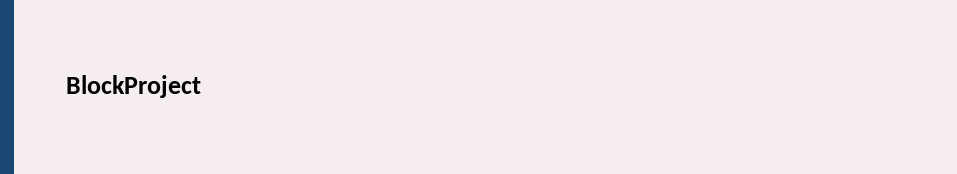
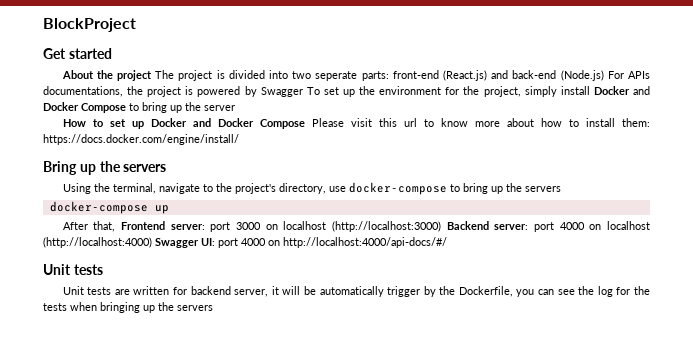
+ Get started
+ About the project The project is divided into two seperate parts: front-end (React.js) and back-end (Node.js) For APIs documentations, the project is powered by Swagger To set up the environment for the project, simply install Docker and Docker Compose to bring up the server
+ How to set up Docker and Docker Compose Please visit this url to know more about how to install them: https://docs.docker.com/engine/install/
+ Bring up the servers
+ Using the terminal, navigate to the project's directory, use docker-compose to bring up the servers
+ docker-compose up
+ After that, Frontend server: port 3000 on localhost (http://localhost:3000) Backend server: port 4000 on localhost (http://localhost:4000) Swagger UI: port 4000 on http://localhost:4000/api-docs/#/
+ Unit tests
+ Unit tests are written for backend server, it will be automatically trigger by the Dockerfile, you can see the log for the tests when bringing up the servers

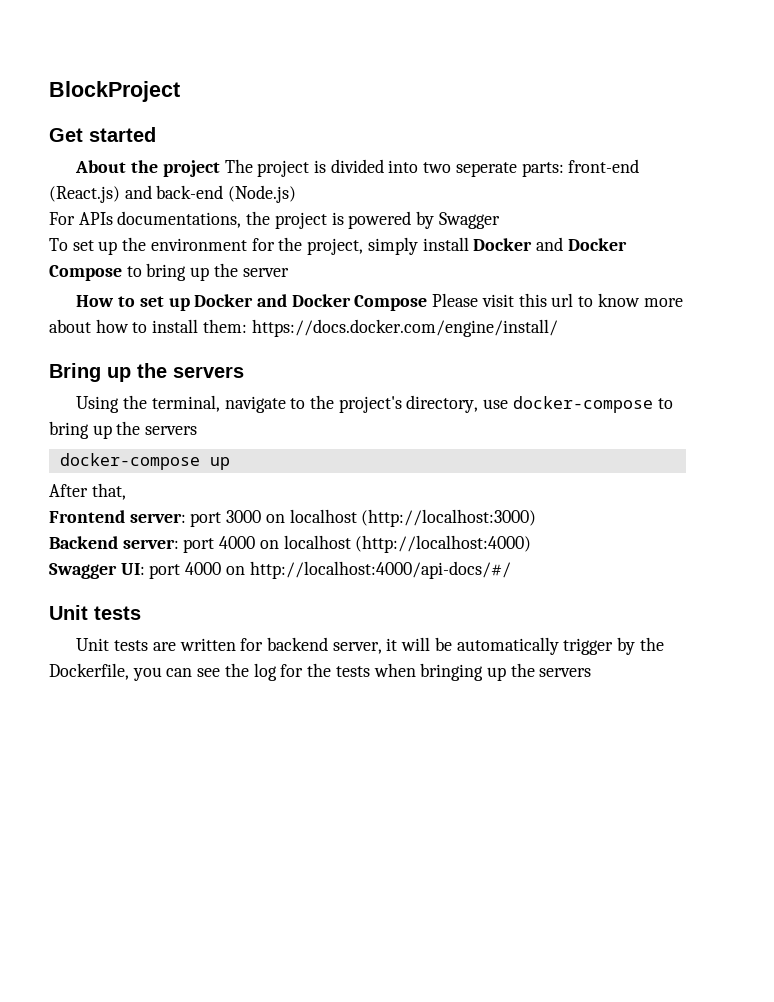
- About the project The project is divided into two seperate parts: front-end (React.js) and back-end (Node.js) For APIs documentations, the project is powered by Swagger To set up the environment for the project, simply install Docker and Docker Compose to bring up the server
+ About the project The project is divided into two seperate parts: front-end (React.js) and back-end (Node.js)
+ For APIs documentations, the project is powered by Swagger
+ To set up the environment for the project, simply install Docker and Docker Compose to bring up the server
- After that, Frontend server: port 3000 on localhost (http://localhost:3000) Backend server: port 4000 on localhost (http://localhost:4000) Swagger UI: port 4000 on http://localhost:4000/api-docs/#/
+ After that,
+ Frontend server: port 3000 on localhost (http://localhost:3000)
+ Backend server: port 4000 on localhost (http://localhost:4000)
+ Swagger UI: port 4000 on http://localhost:4000/api-docs/#/

